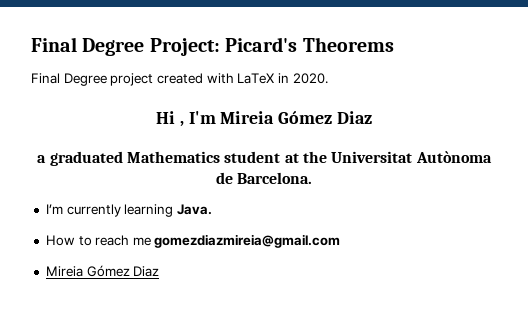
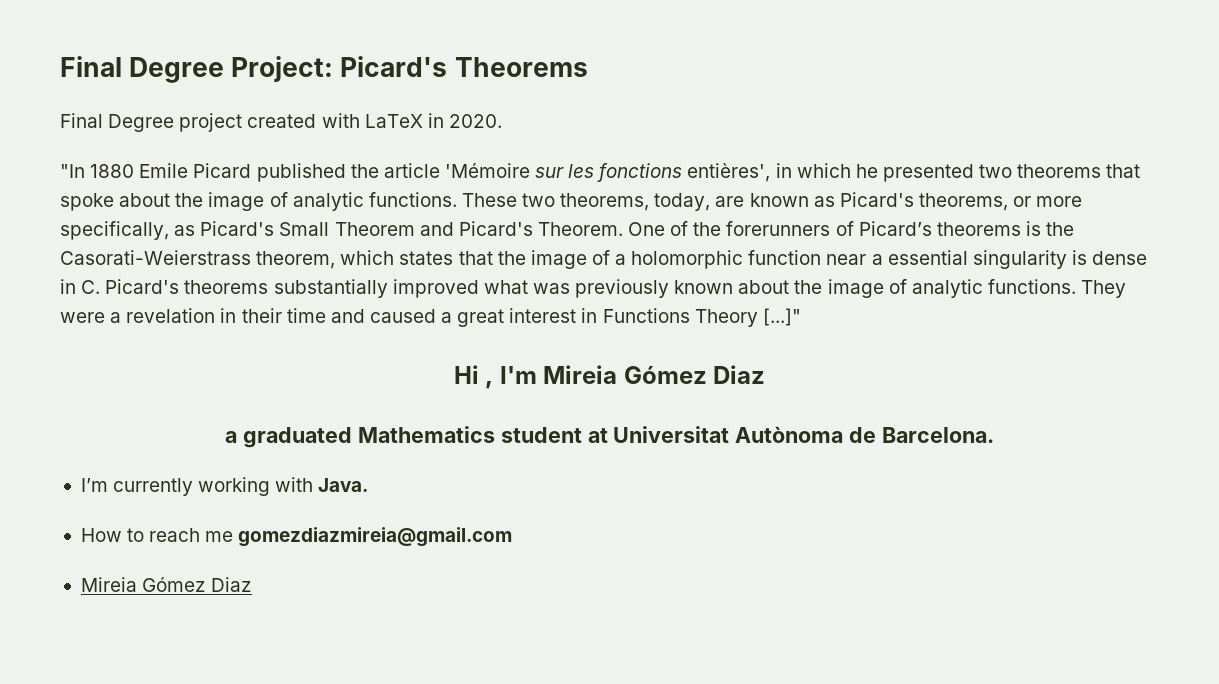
+ "In 1880 Emile Picard published the article 'Mémoire sur les fonctions entières', in which he presented two theorems that spoke about the image of analytic functions. These two theorems, today, are known as Picard's theorems, or more specifically, as Picard's Small Theorem and Picard's Theorem. One of the forerunners of Picard’s theorems is the Casorati-Weierstrass theorem, which states that the image of a holomorphic function near a essential singularity is dense in C. Picard's theorems substantially improved what was previously known about the image of analytic functions. They were a revelation in their time and caused a great interest in Functions Theory [...]"
- a graduated Mathematics student at the Universitat Autònoma de Barcelona.
+ a graduated Mathematics student at Universitat Autònoma de Barcelona.
- I’m currently learning Java.
+ I’m currently working with Java.

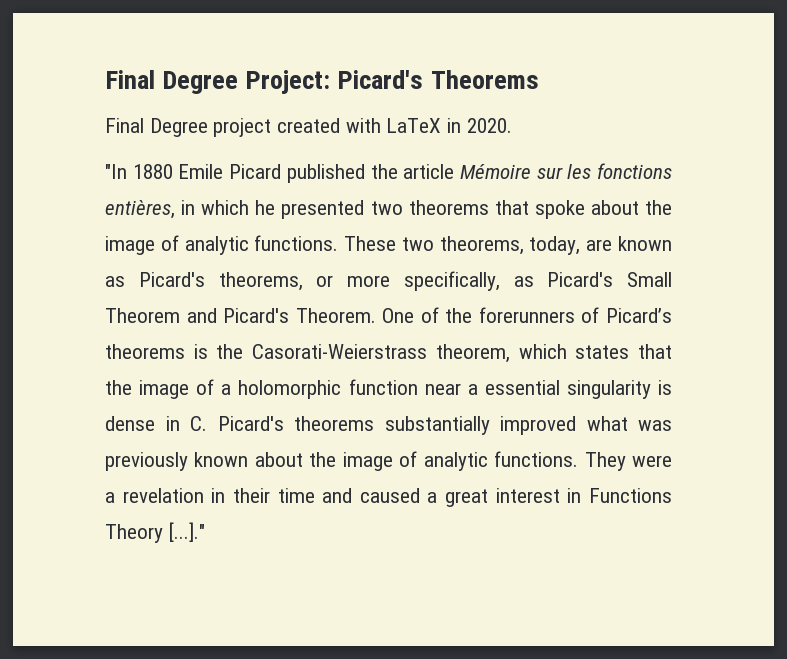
- "In 1880 Emile Picard published the article 'Mémoire sur les fonctions entières', in which he presented two theorems that spoke about the image of analytic functions.
+ "In 1880 Emile Picard published the article Mémoire sur les fonctions entières, in which he presented two theorems that spoke about the image of analytic functions.
- They were a revelation in their time and caused a great interest in Functions Theory [...]"
- Hi , I'm Mireia Gómez Diaz
- a graduated Mathematics student at Universitat Autònoma de Barcelona.
- I’m currently working with Java.
- How to reach me gomezdiazmireia@gmail.com
- Mireia Gómez Diaz
+ They were a revelation in their time and caused a great interest in Functions Theory [...]."

